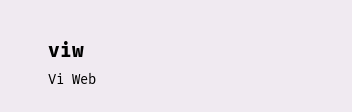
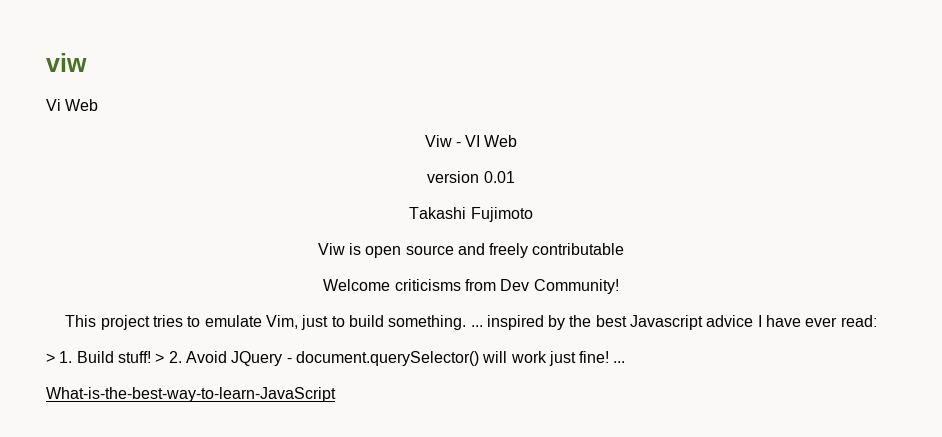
+ Viw - VI Web
+ version 0.01
+ Takashi Fujimoto
+ Viw is open source and freely contributable
+ Welcome criticisms from Dev Community!
+ This project tries to emulate Vim, just to build something. ... inspired by the best Javascript advice I have ever read:
+ > 1. Build stuff! > 2. Avoid JQuery - document.querySelector() will work just fine! ...
+ What-is-the-best-way-to-learn-JavaScript

